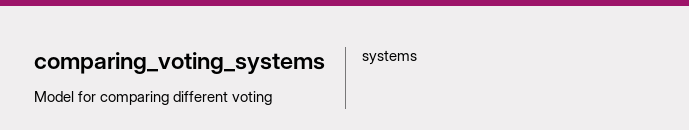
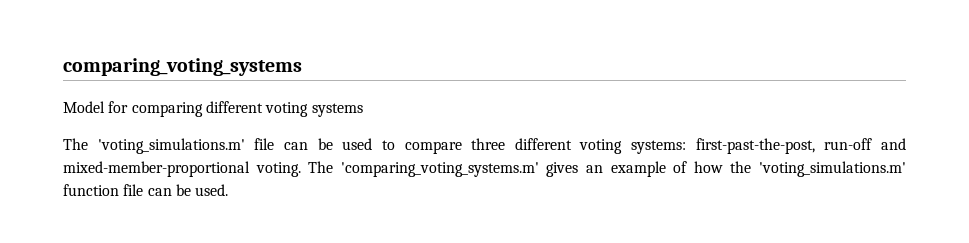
+ The 'voting_simulations.m' file can be used to compare three different voting systems: first-past-the-post, run-off and mixed-member-proportional voting. The 'comparing_voting_systems.m' gives an example of how the 'voting_simulations.m' function file can be used.

